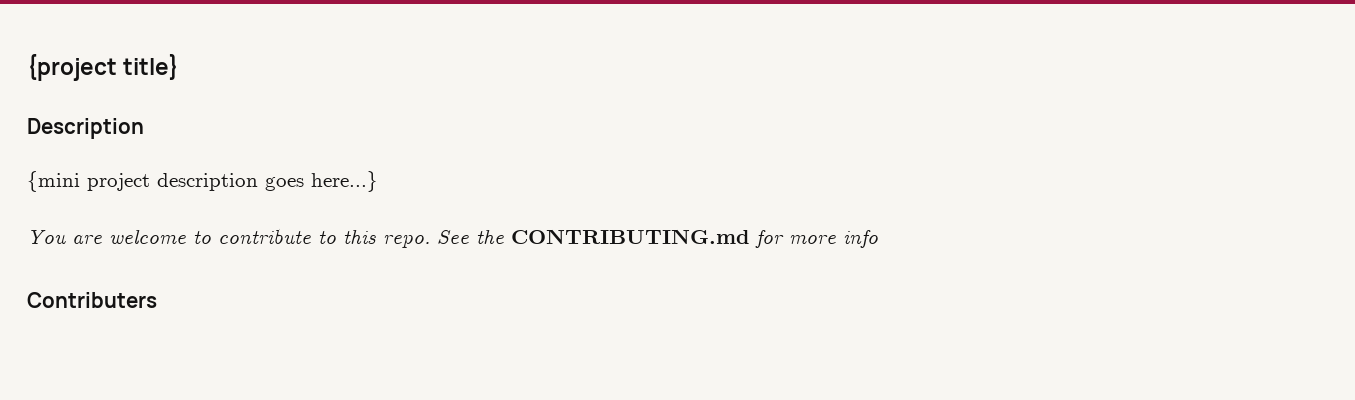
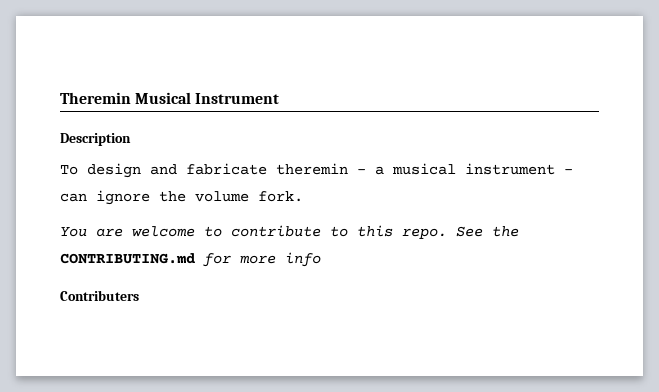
- {project title}
+ Theremin Musical Instrument
  Description
- {mini project description goes here...}
+ To design and fabricate theremin - a musical instrument - can ignore the volume fork.

